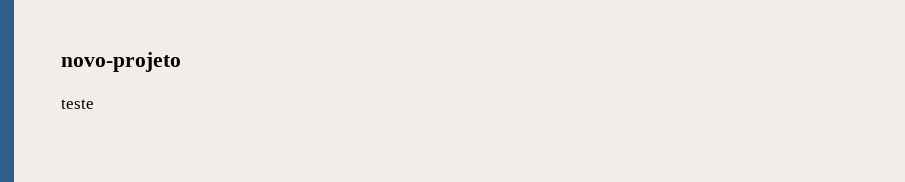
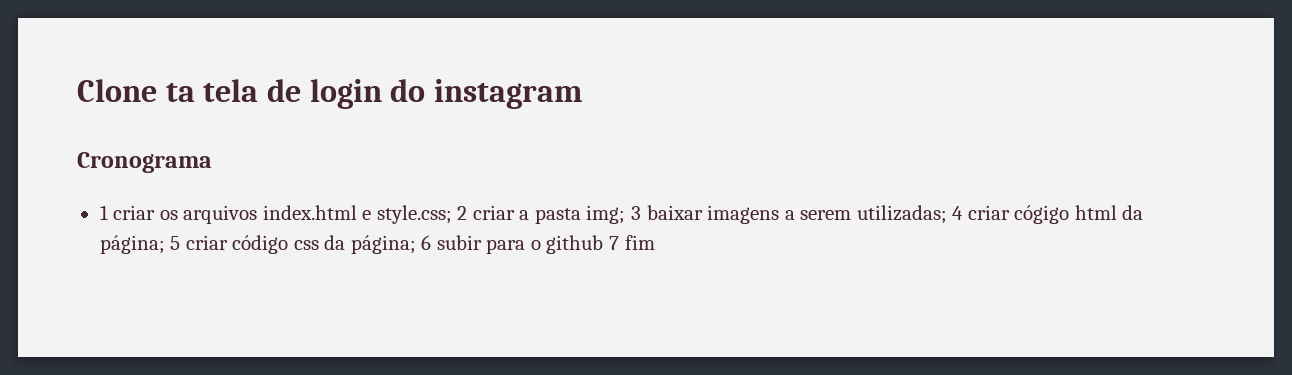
- novo-projeto
- teste
+ Clone ta tela de login do instagram
+ Cronograma
+ 1 criar os arquivos index.html e style.css; 2 criar a pasta img; 3 baixar imagens a serem utilizadas; 4 criar cógigo html da página; 5 criar código css da página; 6 subir para o github 7 fim

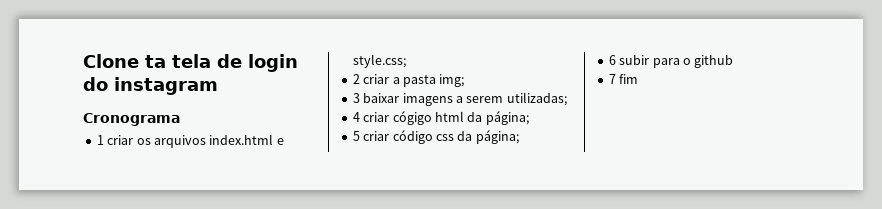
- 1 criar os arquivos index.html e style.css; 2 criar a pasta img; 3 baixar imagens a serem utilizadas; 4 criar cógigo html da página; 5 criar código css da página; 6 subir para o github 7 fim
+ 1 criar os arquivos index.html e style.css;
+ 2 criar a pasta img;
+ 3 baixar imagens a serem utilizadas;
+ 4 criar cógigo html da página;
+ 5 criar código css da página;
+ 6 subir para o github
+ 7 fim

